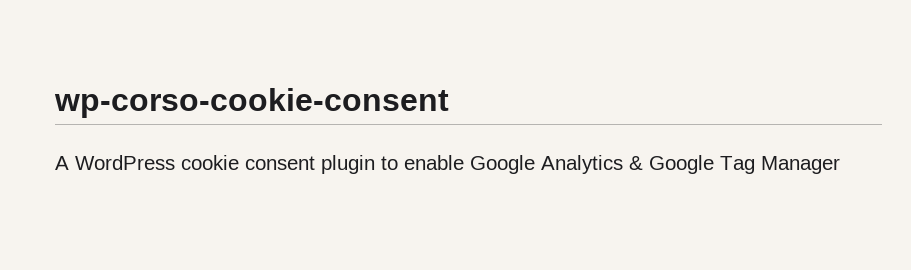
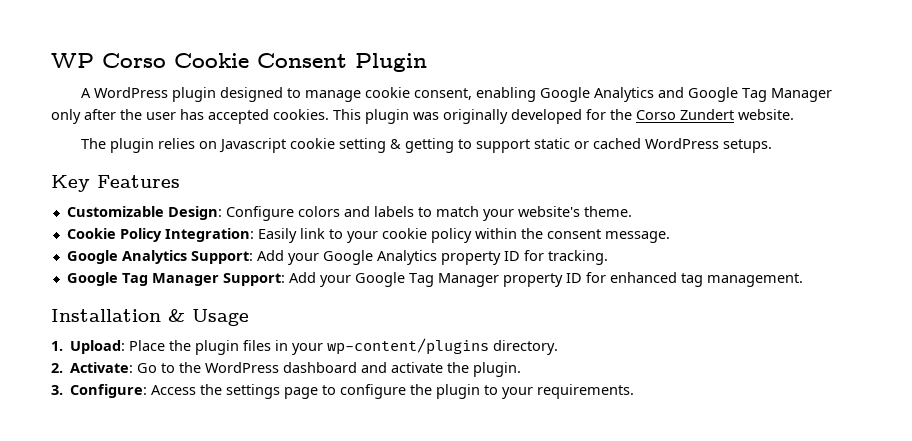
- wp-corso-cookie-consent
- A WordPress cookie consent plugin to enable Google Analytics & Google Tag Manager
+ WP Corso Cookie Consent Plugin
+ A WordPress plugin designed to manage cookie consent, enabling Google Analytics and Google Tag Manager only after the user has accepted cookies. This plugin was originally developed for the Corso Zundert website.
+ The plugin relies on Javascript cookie setting & getting to support static or cached WordPress setups.
+ Key Features
+ Customizable Design: Configure colors and labels to match your website's theme.
+ Cookie Policy Integration: Easily link to your cookie policy within the consent message.
+ Google Analytics Support: Add your Google Analytics property ID for tracking.
+ Google Tag Manager Support: Add your Google Tag Manager property ID for enhanced tag management.
+ Installation & Usage
+ 1. Upload: Place the plugin files in your wp-content/plugins directory.
+ 2. Activate: Go to the WordPress dashboard and activate the plugin.
+ 3. Configure: Access the settings page to configure the plugin to your requirements.

